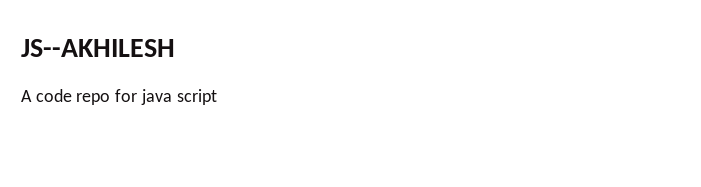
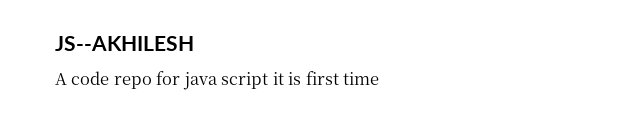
- A code repo for java script
+ A code repo for java script it is first time

